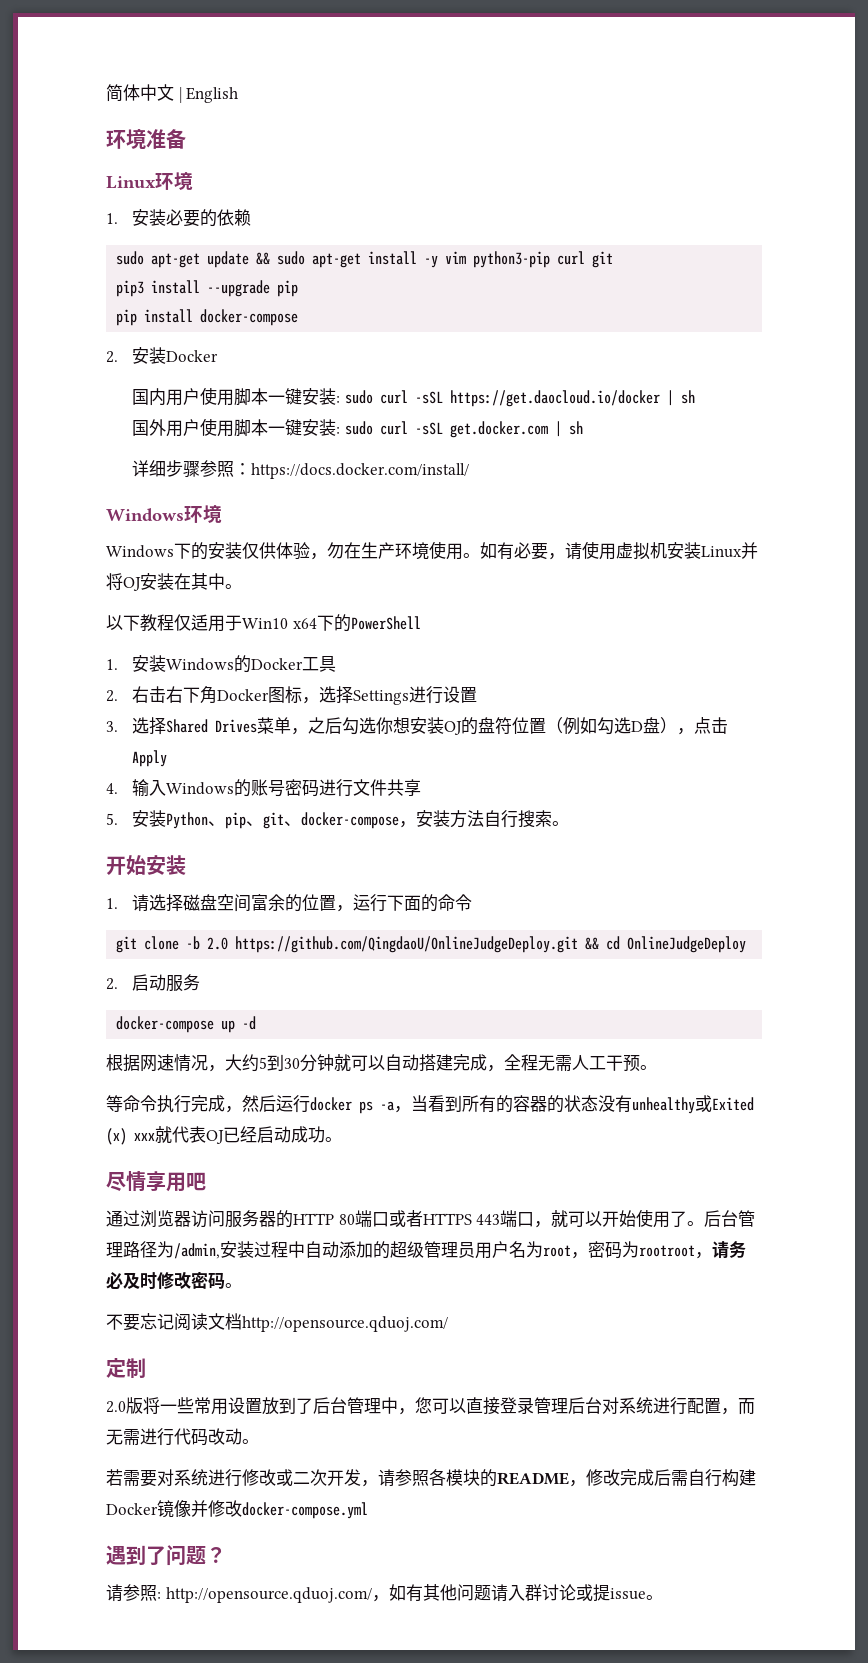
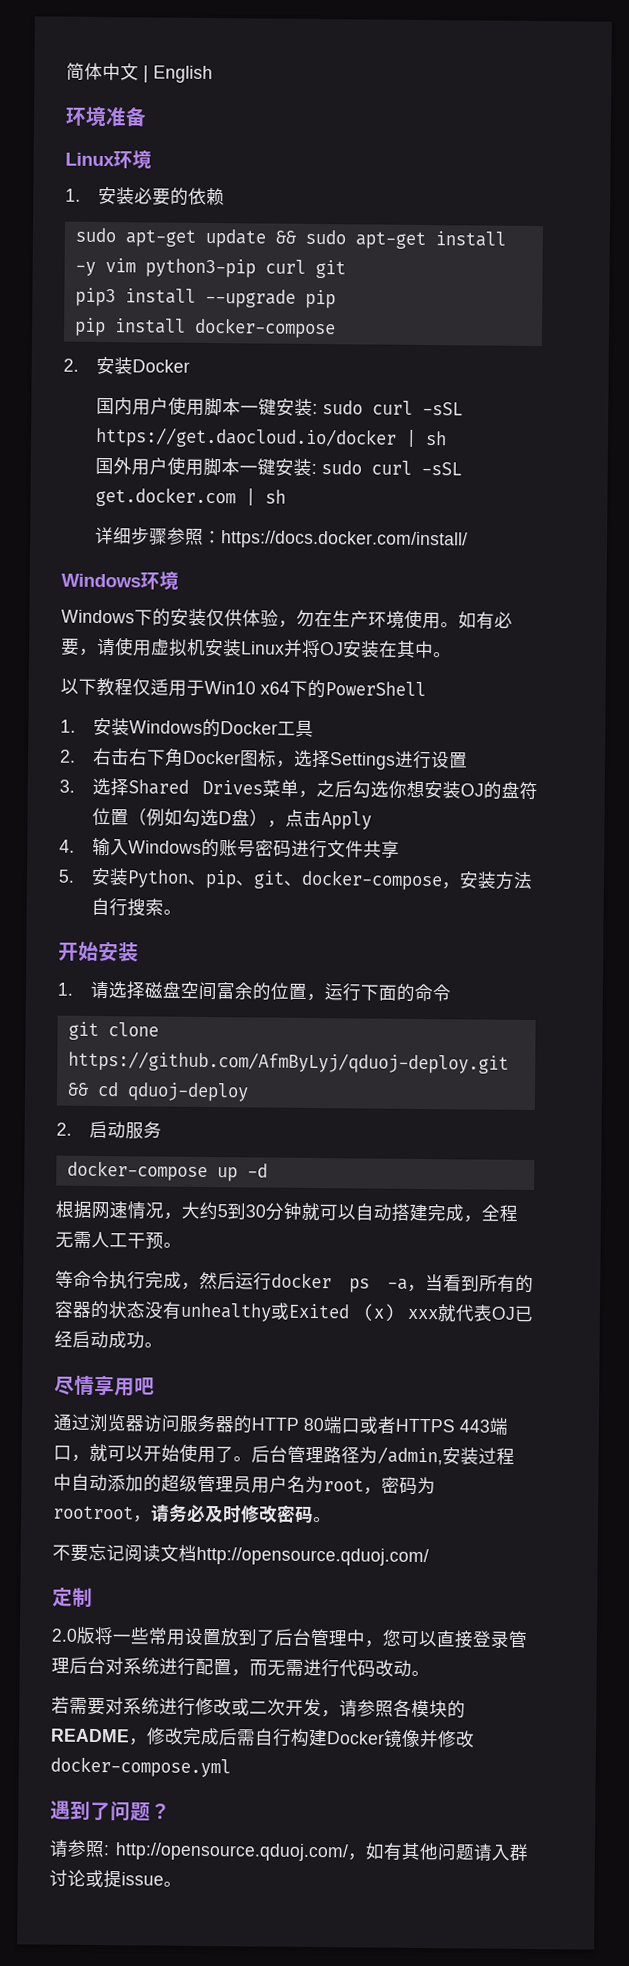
- git clone -b 2.0 https://github.com/QingdaoU/OnlineJudgeDeploy.git && cd OnlineJudgeDeploy
+ git clone https://github.com/AfmByLyj/qduoj-deploy.git && cd qduoj-deploy

